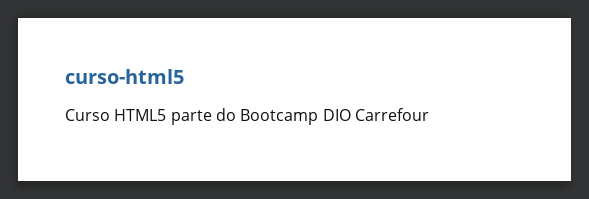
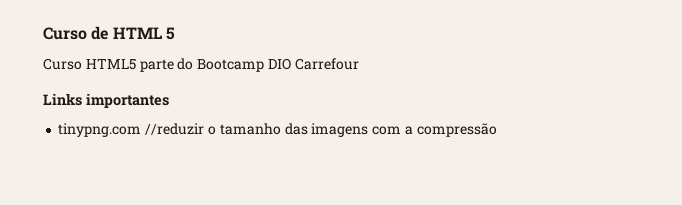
- curso-html5
+ Curso de HTML 5
+ Links importantes
+ tinypng.com //reduzir o tamanho das imagens com a compressão

